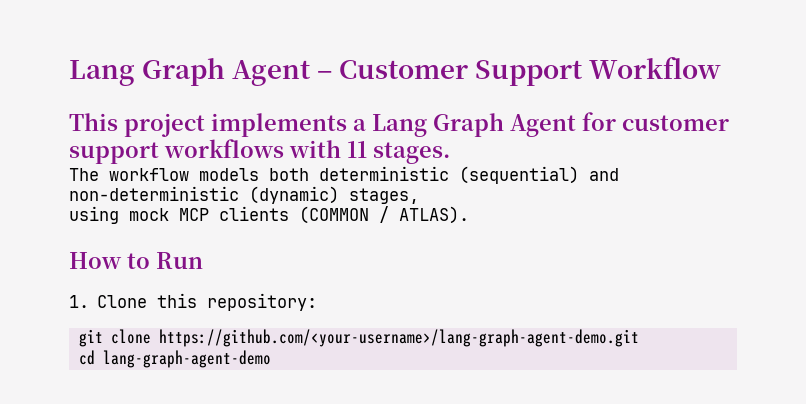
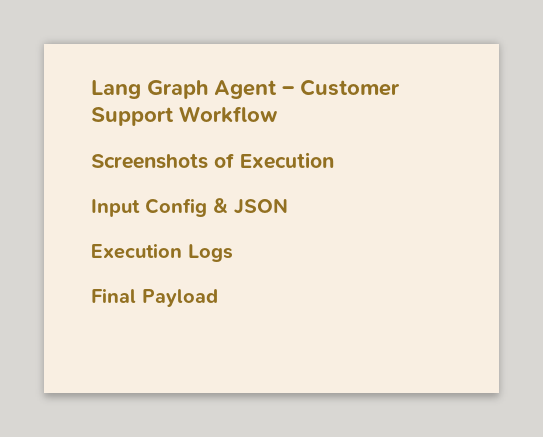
- This project implements a Lang Graph Agent for customer support workflows with 11 stages.
- The workflow models both deterministic (sequential) and non-deterministic (dynamic) stages,
- using mock MCP clients (COMMON / ATLAS).
- How to Run
- 1. Clone this repository:
- git clone https://github.com/<your-username>/lang-graph-agent-demo.git
- cd lang-graph-agent-demo
+ Screenshots of Execution
+ Input Config & JSON
+ Execution Logs
+ Final Payload

